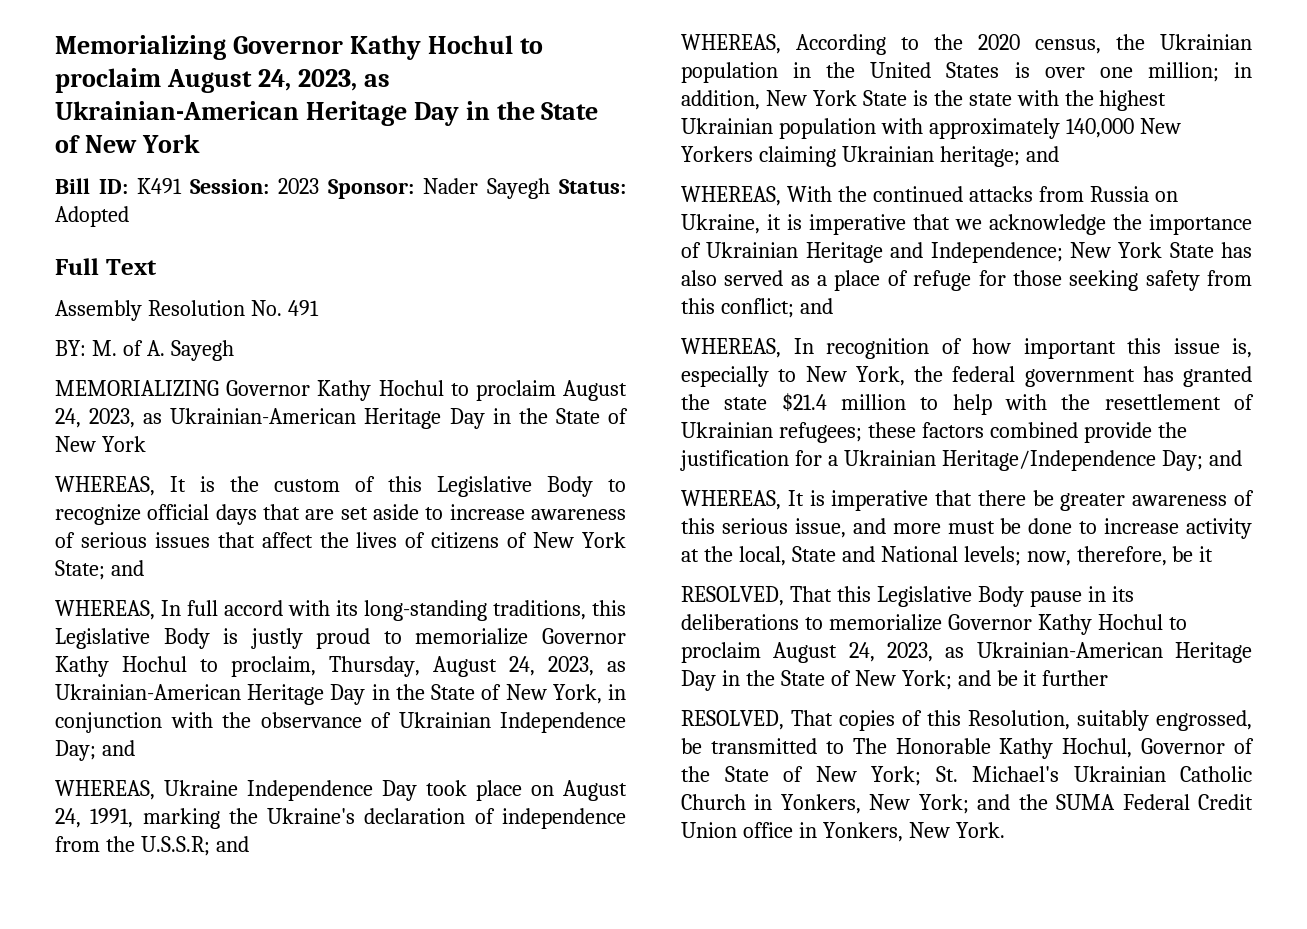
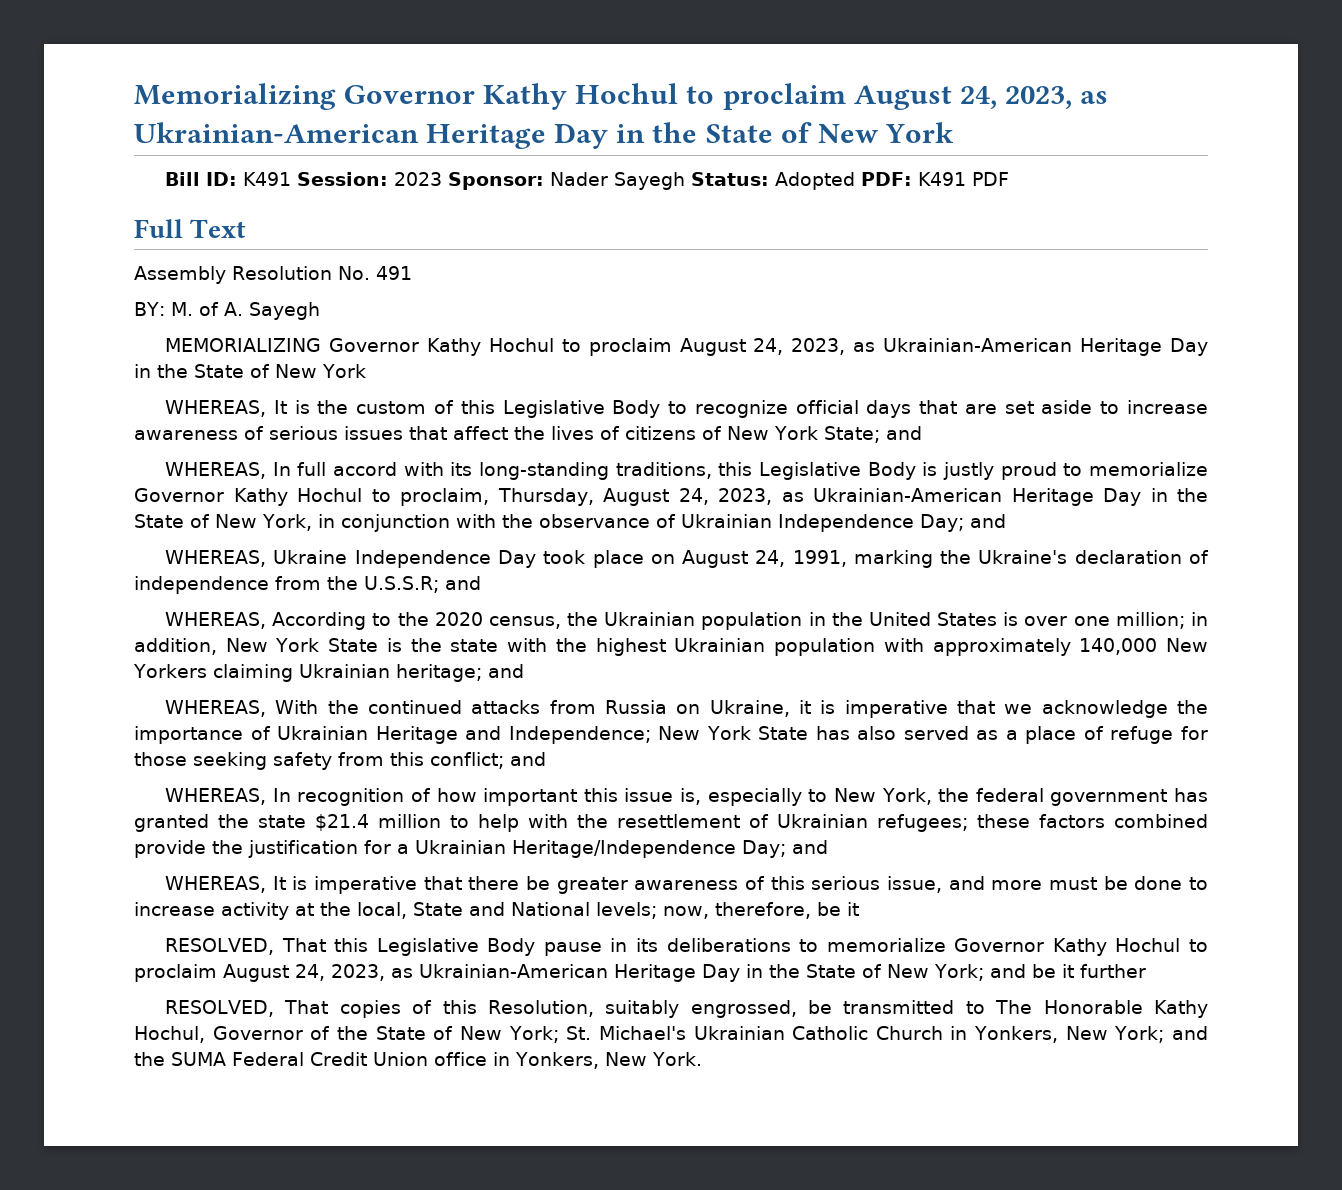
- Bill ID: K491 Session: 2023 Sponsor: Nader Sayegh Status: Adopted
+ Bill ID: K491 Session: 2023 Sponsor: Nader Sayegh Status: Adopted PDF: K491 PDF

